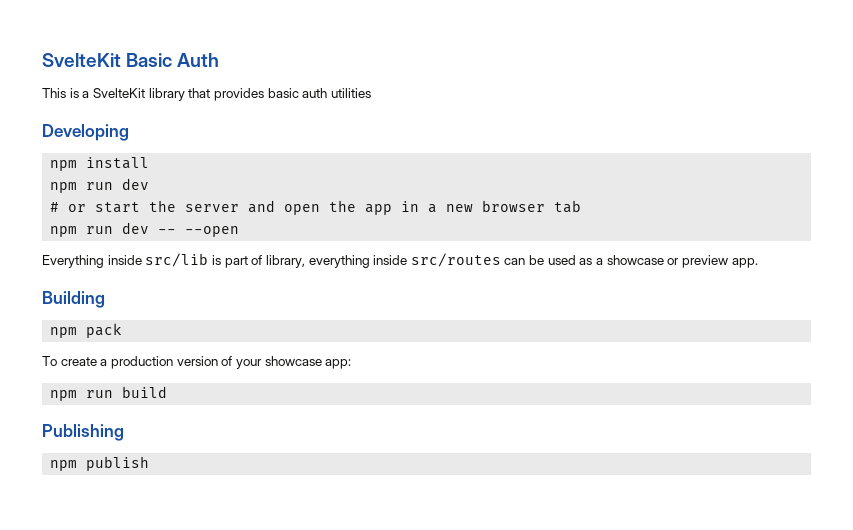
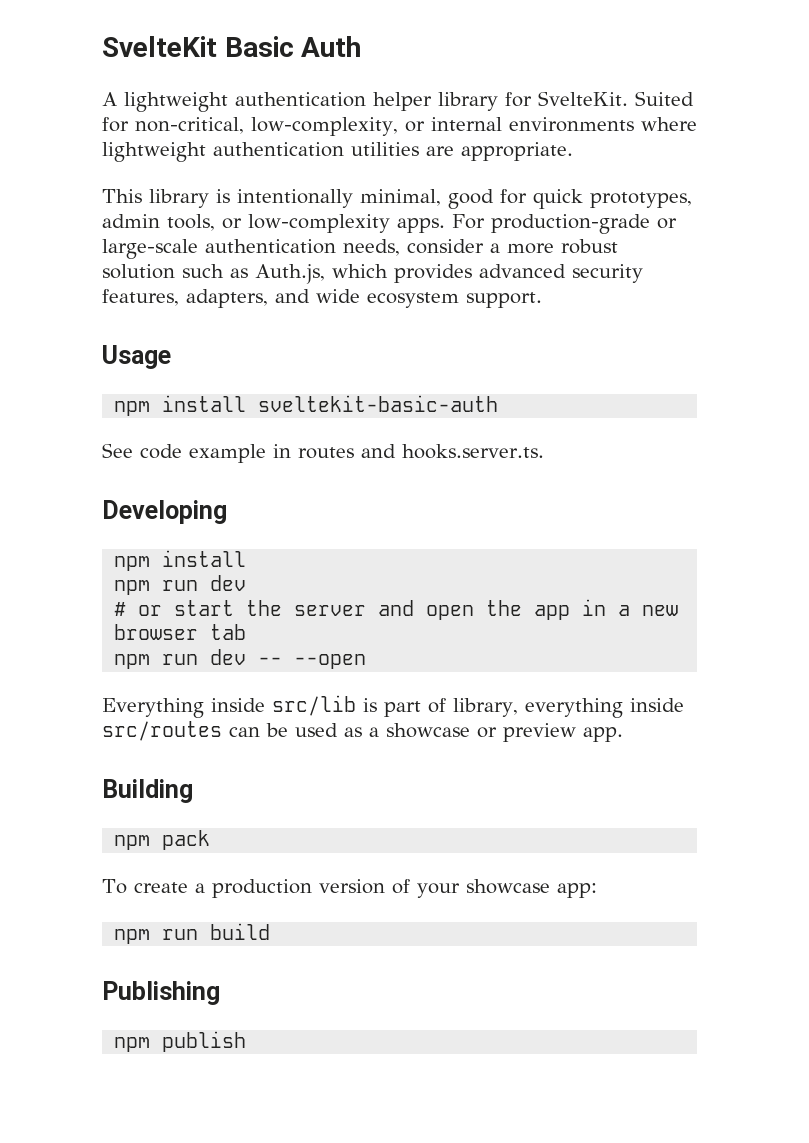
- This is a SvelteKit library that provides basic auth utilities
+ A lightweight authentication helper library for SvelteKit. Suited for non-critical, low-complexity, or internal environments where lightweight authentication utilities are appropriate.
+ This library is intentionally minimal, good for quick prototypes, admin tools, or low-complexity apps. For production-grade or large-scale authentication needs, consider a more robust solution such as Auth.js, which provides advanced security features, adapters, and wide ecosystem support.
+ Usage
+ npm install sveltekit-basic-auth
+ See code example in routes and hooks.server.ts.

